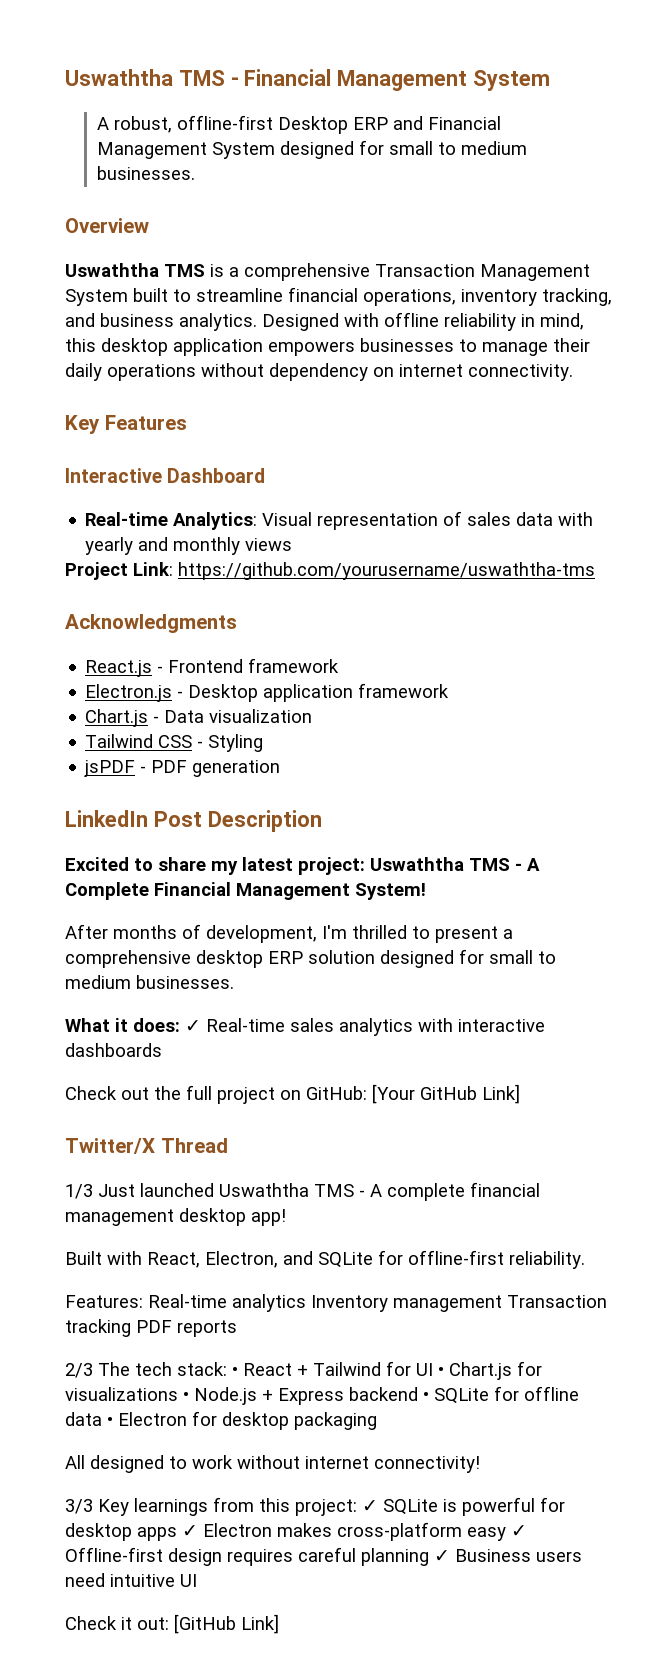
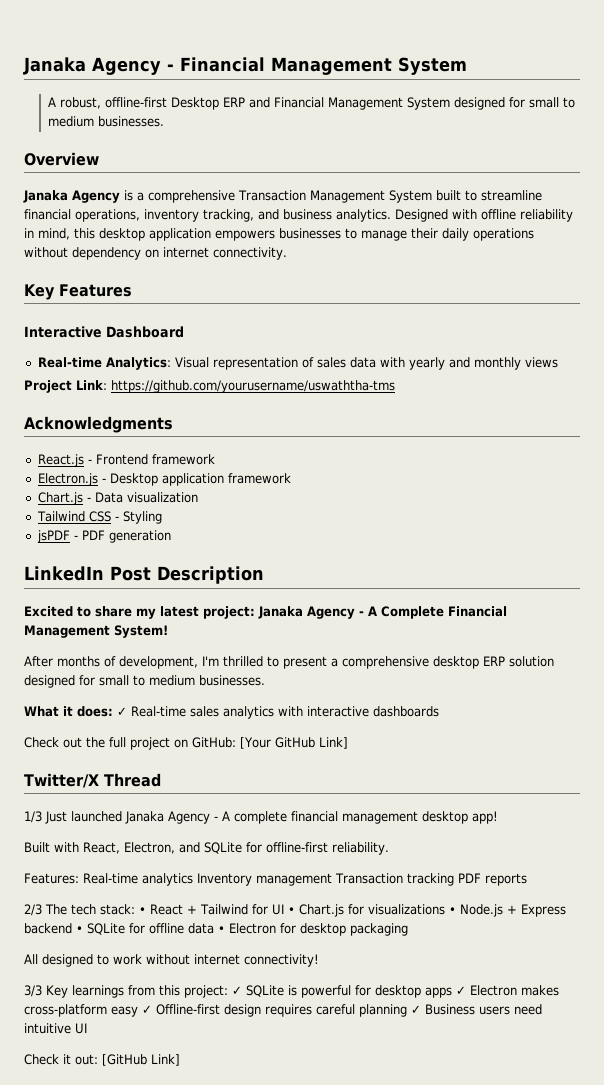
- Uswaththa TMS - Financial Management System
+ Janaka Agency - Financial Management System
- Uswaththa TMS is a comprehensive Transaction Management System built to streamline financial operations, inventory tracking, and business analytics.
+ Janaka Agency is a comprehensive Transaction Management System built to streamline financial operations, inventory tracking, and business analytics.
- Excited to share my latest project: Uswaththa TMS - A Complete Financial Management System!
+ Excited to share my latest project: Janaka Agency - A Complete Financial Management System!
- 1/3 Just launched Uswaththa TMS - A complete financial management desktop app!
+ 1/3 Just launched Janaka Agency - A complete financial management desktop app!

